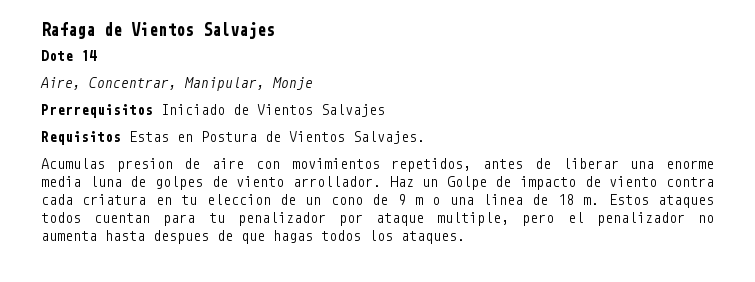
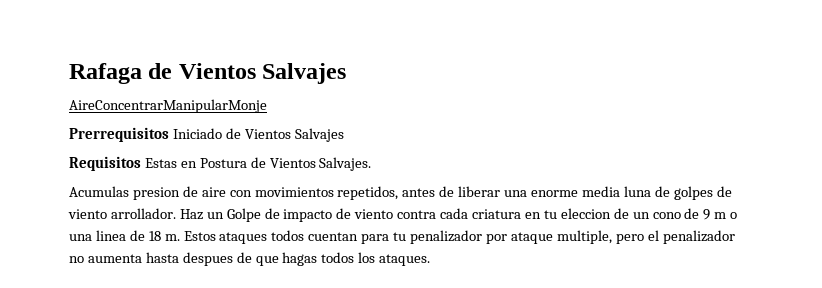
- Dote 14
- Aire, Concentrar, Manipular, Monje
+ AireConcentrarManipularMonje

